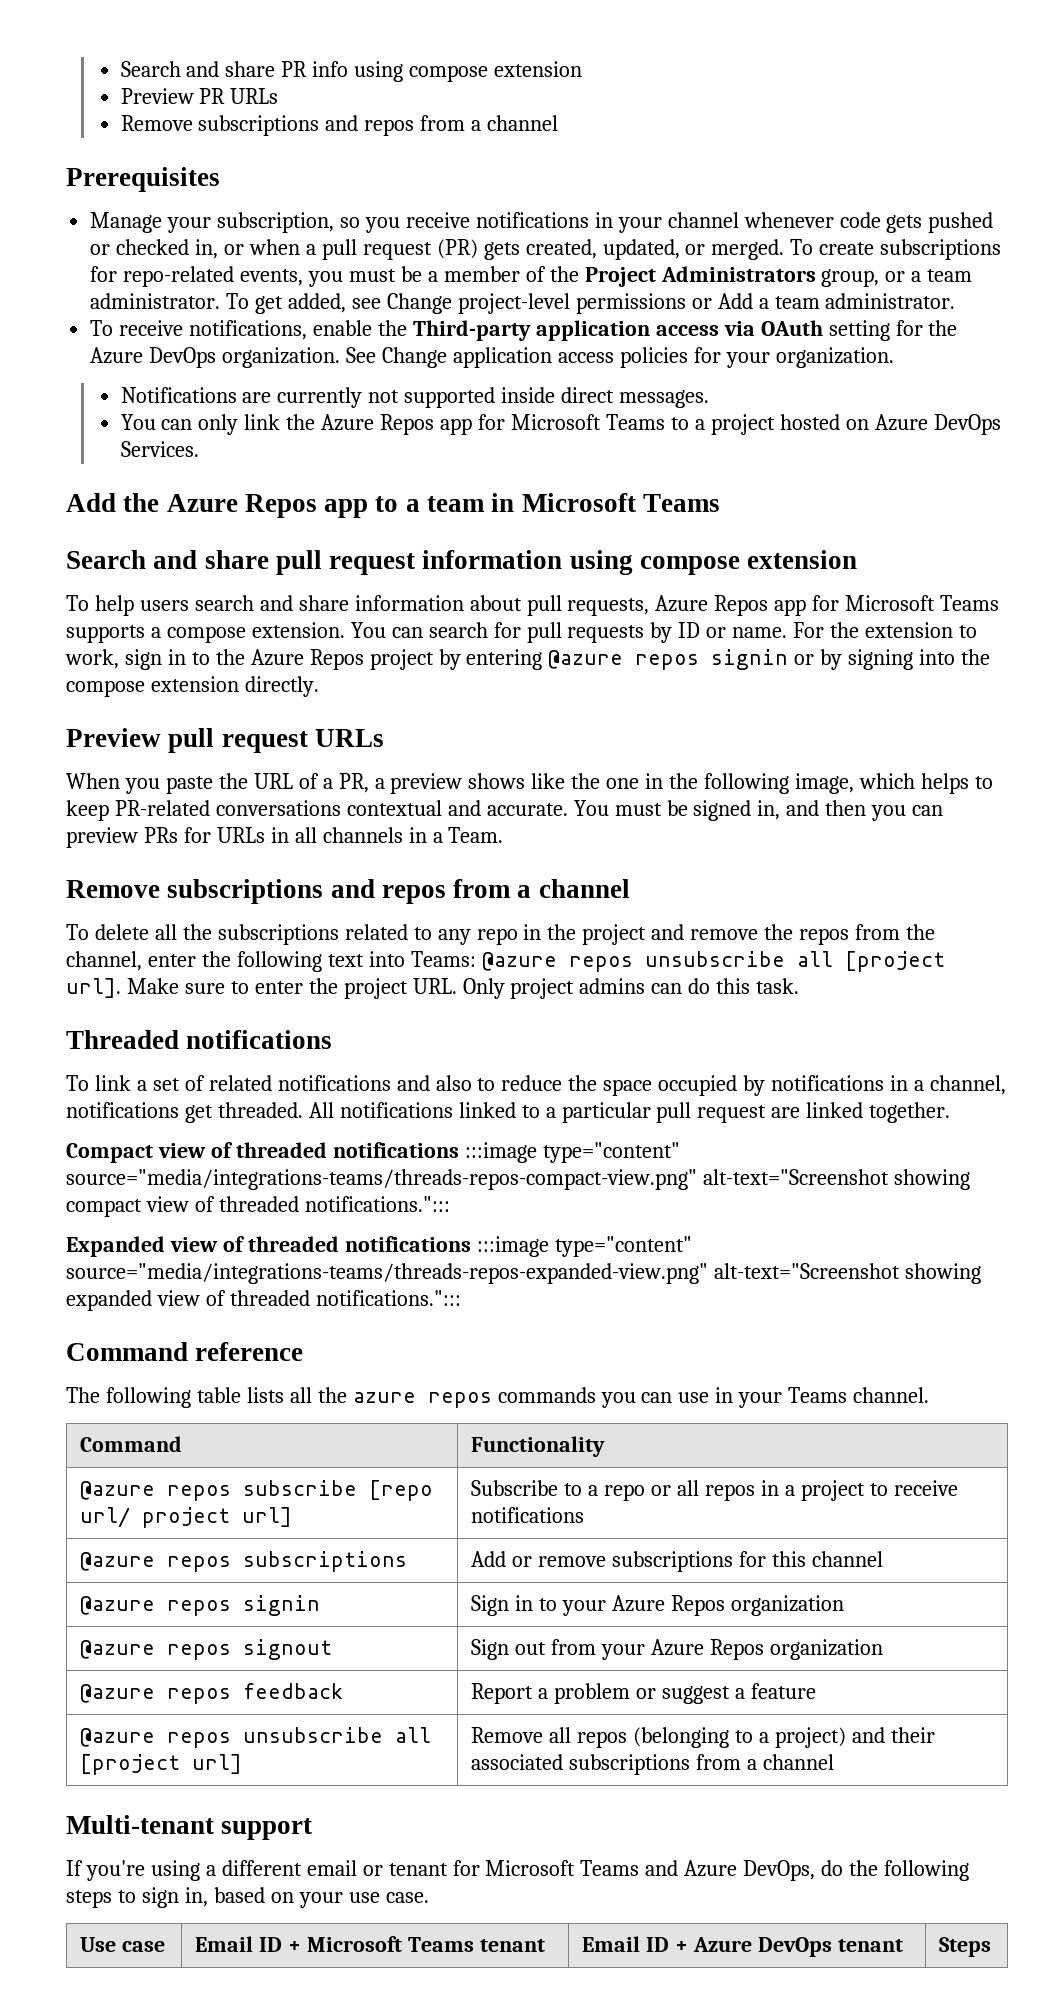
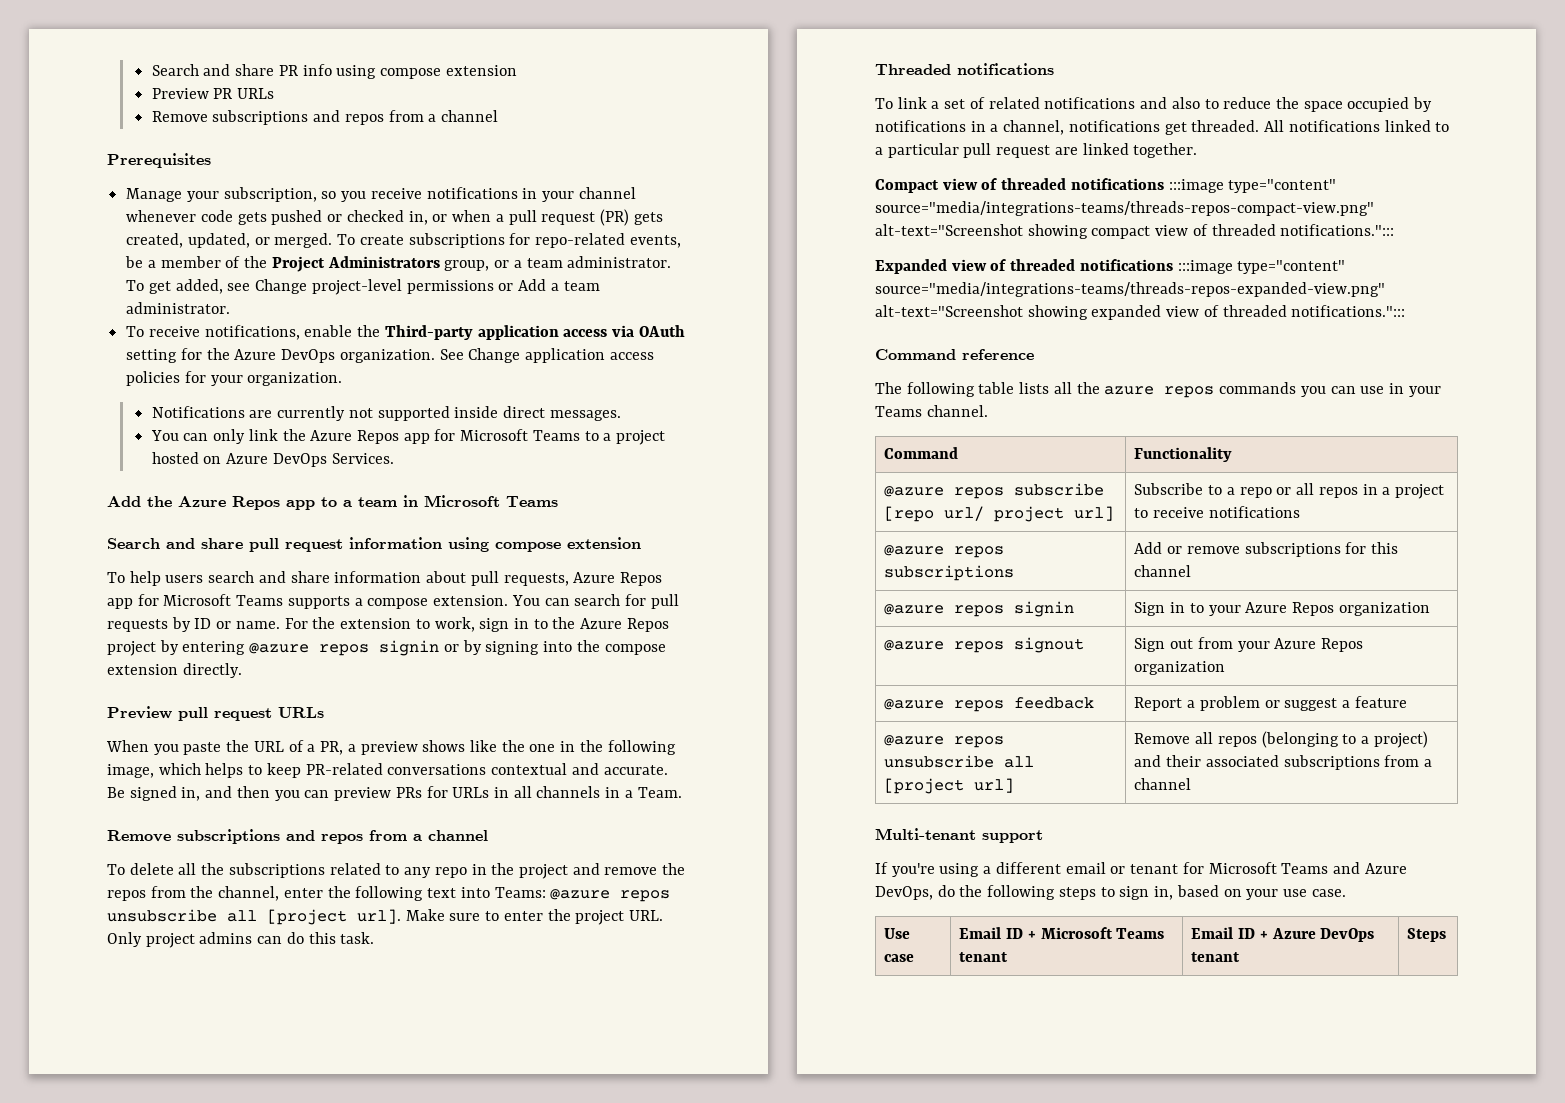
- To create subscriptions for repo-related events, you must be a member of the Project Administrators group, or a team administrator.
+ To create subscriptions for repo-related events, be a member of the Project Administrators group, or a team administrator.
- You must be signed in, and then you can preview PRs for URLs in all channels in a Team.
+ Be signed in, and then you can preview PRs for URLs in all channels in a Team.

